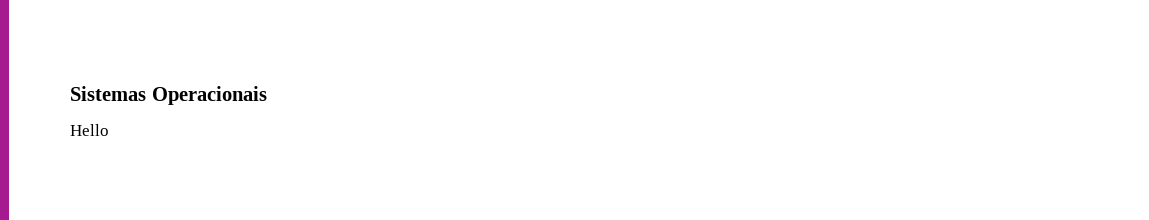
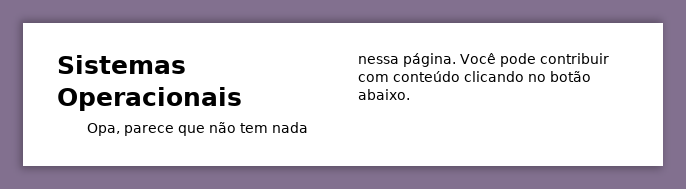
- Hello
+ Opa, parece que não tem nada nessa página. Você pode contribuir com conteúdo clicando no botão abaixo.

